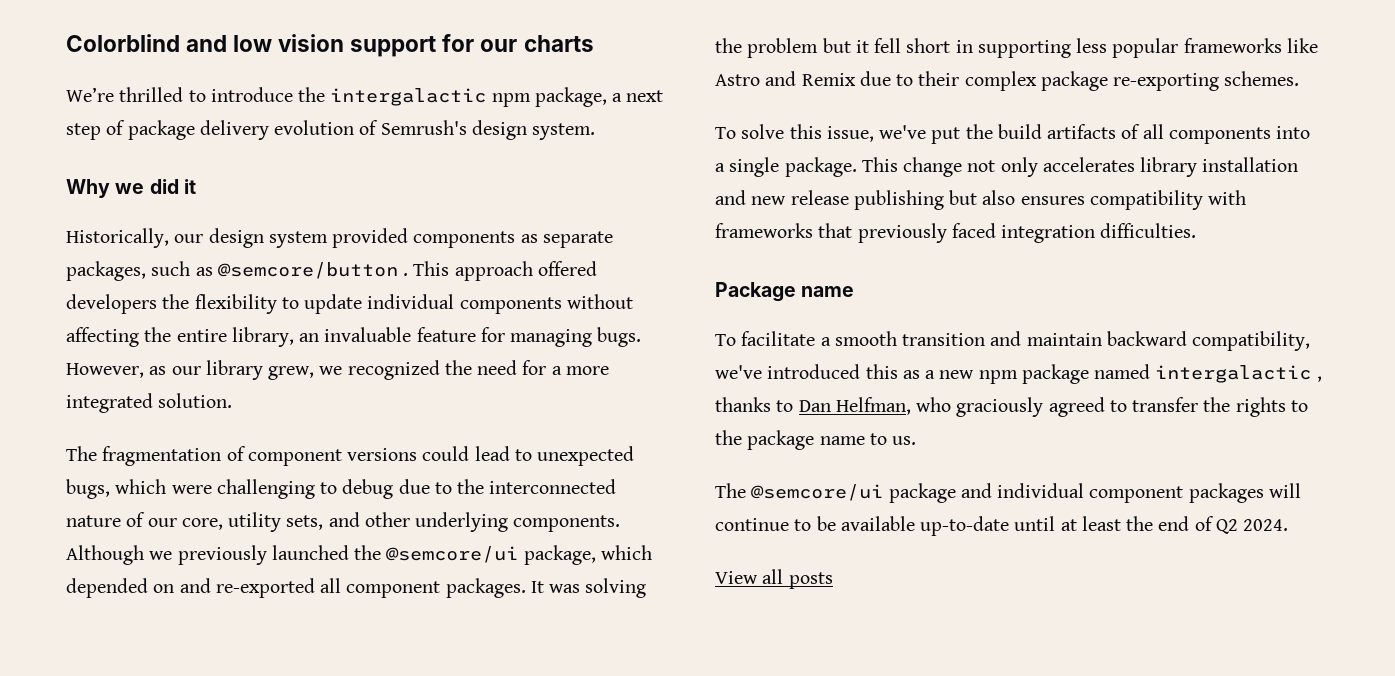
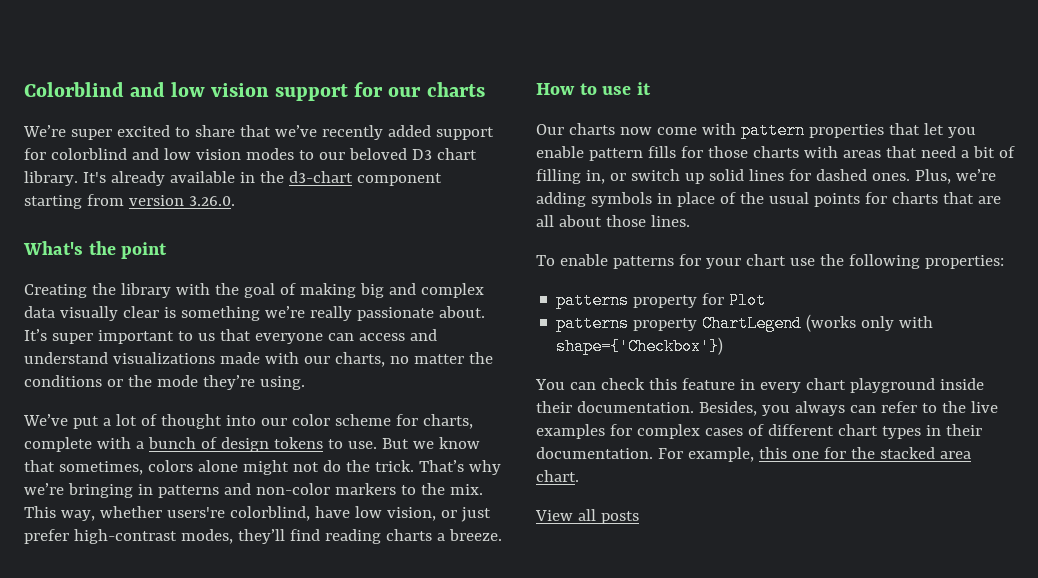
- We’re thrilled to introduce the intergalactic npm package, a next step of package delivery evolution of Semrush's design system.
- Why we did it
- Historically, our design system provided components as separate packages, such as @semcore/button . This approach offered developers the flexibility to update individual components without affecting the entire library, an invaluable feature for managing bugs. However, as our library grew, we recognized the need for a more integrated solution.
- The fragmentation of component versions could lead to unexpected bugs, which were challenging to debug due to the interconnected nature of our core, utility sets, and other underlying components. Although we previously launched the @semcore/ui package, which depended on and re-exported all component packages. It was solving the problem but it fell short in supporting less popular frameworks like Astro and Remix due to their complex package re-exporting schemes.
- To solve this issue, we've put the build artifacts of all components into a single package. This change not only accelerates library installation and new release publishing but also ensures compatibility with frameworks that previously faced integration difficulties.
- Package name
- To facilitate a smooth transition and maintain backward compatibility, we've introduced this as a new npm package named intergalactic , thanks to Dan Helfman, who graciously agreed to transfer the rights to the package name to us.
- The @semcore/ui package and individual component packages will continue to be available up-to-date until at least the end of Q2 2024.
+ We’re super excited to share that we’ve recently added support for colorblind and low vision modes to our beloved D3 chart library. It's already available in the d3-chart component starting from version 3.26.0.
+ What's the point
+ Creating the library with the goal of making big and complex data visually clear is something we’re really passionate about. It’s super important to us that everyone can access and understand visualizations made with our charts, no matter the conditions or the mode they’re using.
+ We’ve put a lot of thought into our color scheme for charts, complete with a bunch of design tokens to use. But we know that sometimes, colors alone might not do the trick. That’s why we’re bringing in patterns and non-color markers to the mix. This way, whether users're colorblind, have low vision, or just prefer high-contrast modes, they’ll find reading charts a breeze.
+ How to use it
+ Our charts now come with pattern properties that let you enable pattern fills for those charts with areas that need a bit of filling in, or switch up solid lines for dashed ones. Plus, we’re adding symbols in place of the usual points for charts that are all about those lines.
+ To enable patterns for your chart use the following properties:
+ patterns property for Plot
+ patterns property ChartLegend (works only with shape={'Checkbox'})
+ You can check this feature in every chart playground inside their documentation. Besides, you always can refer to the live examples for complex cases of different chart types in their documentation. For example, this one for the stacked area chart.

